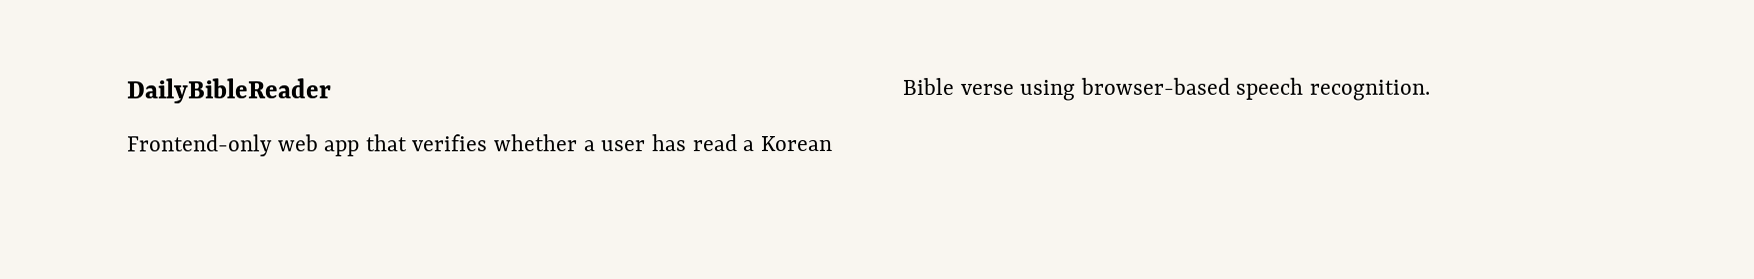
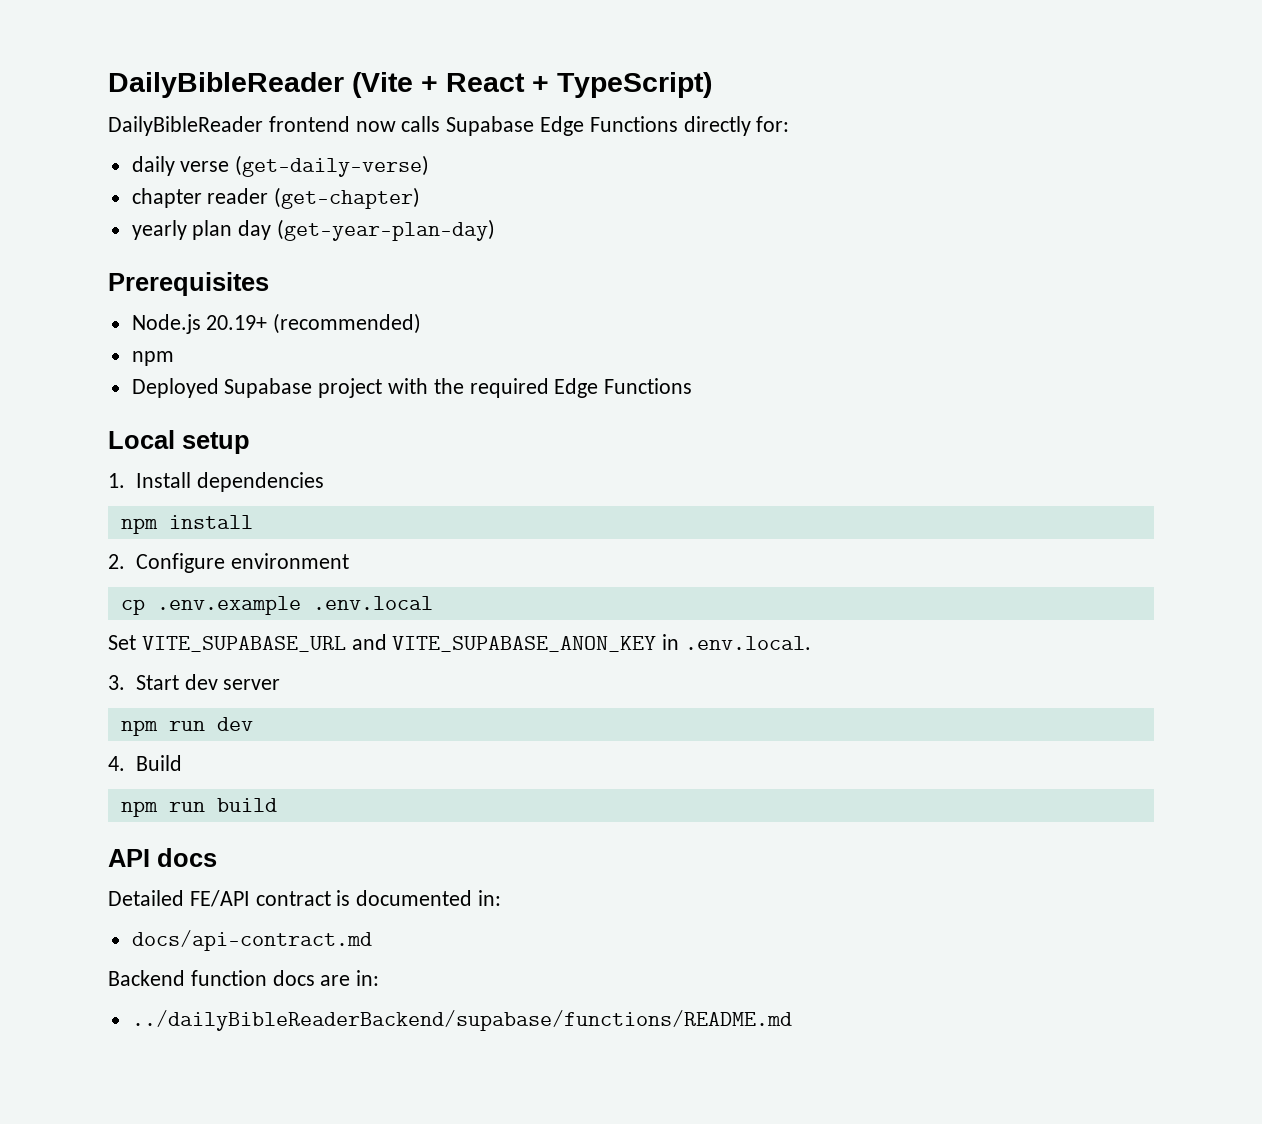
- DailyBibleReader
- Frontend-only web app that verifies whether a user has read a Korean Bible verse using browser-based speech recognition.
+ DailyBibleReader (Vite + React + TypeScript)
+ DailyBibleReader frontend now calls Supabase Edge Functions directly for:
+ daily verse (get-daily-verse)
+ chapter reader (get-chapter)
+ yearly plan day (get-year-plan-day)
+ Prerequisites
+ Node.js 20.19+ (recommended)
+ npm
+ Deployed Supabase project with the required Edge Functions
+ Local setup
+ 1. Install dependencies
+ npm install
+ 2. Configure environment
+ cp .env.example .env.local
+ Set VITE_SUPABASE_URL and VITE_SUPABASE_ANON_KEY in .env.local.
+ 3. Start dev server
+ npm run dev
+ 4. Build
+ npm run build
+ API docs
+ Detailed FE/API contract is documented in:
+ docs/api-contract.md
+ Backend function docs are in:
+ ../dailyBibleReaderBackend/supabase/functions/README.md

